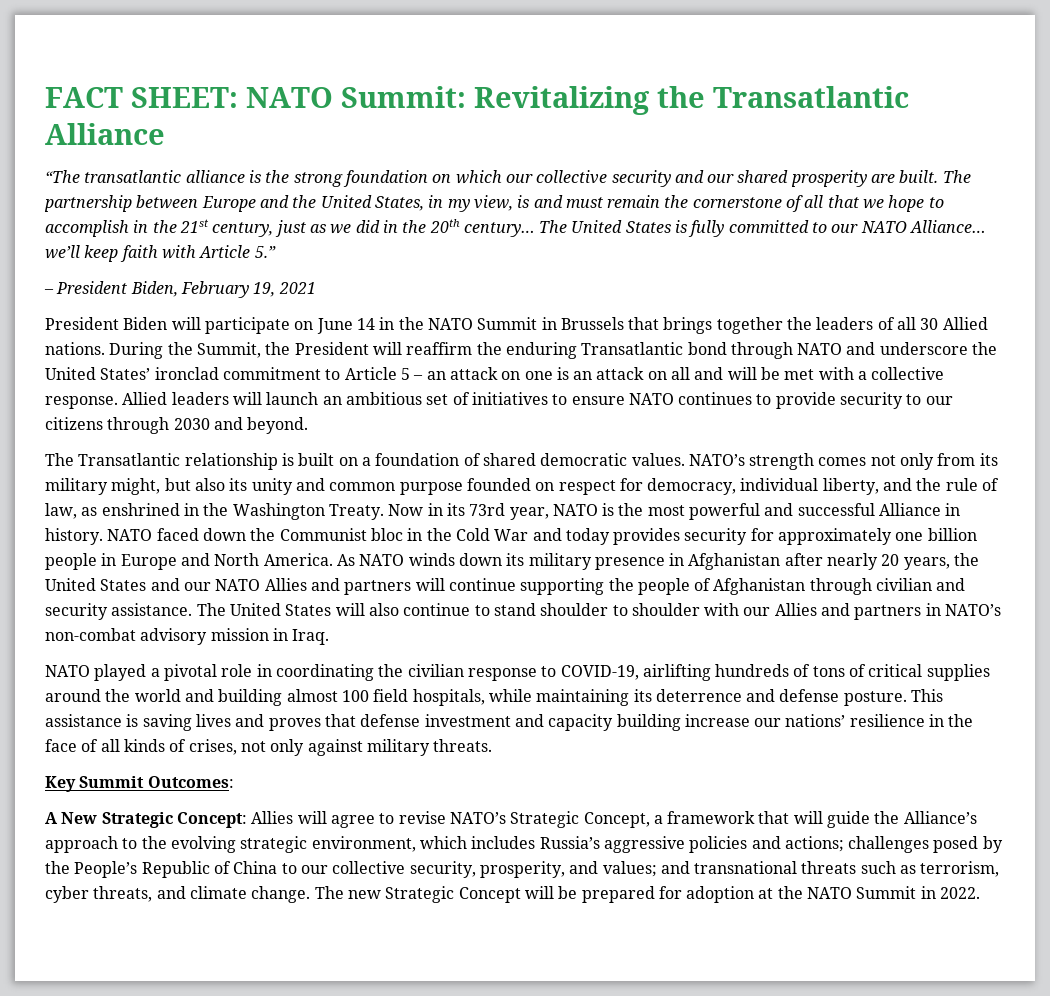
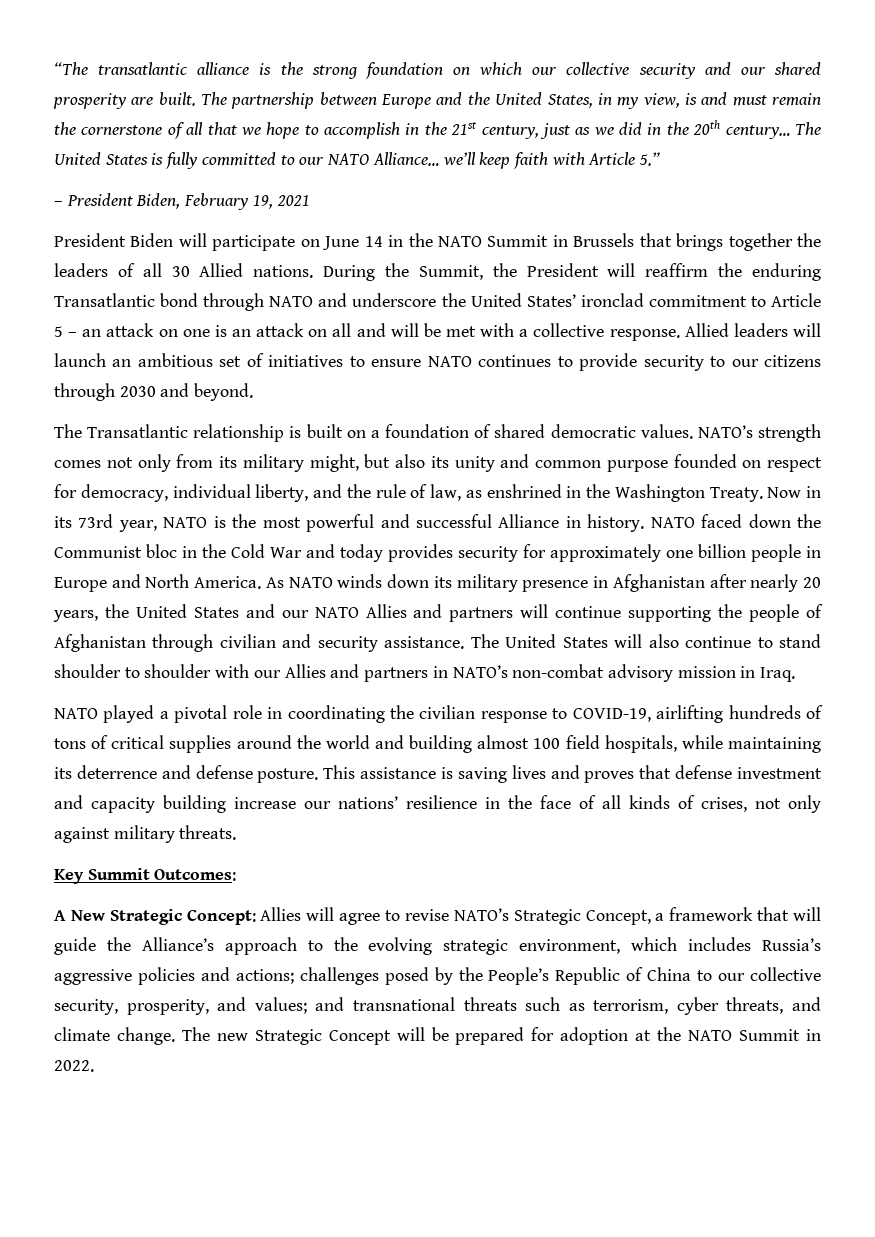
- FACT SHEET: NATO Summit: Revitalizing the Transatlantic Alliance

